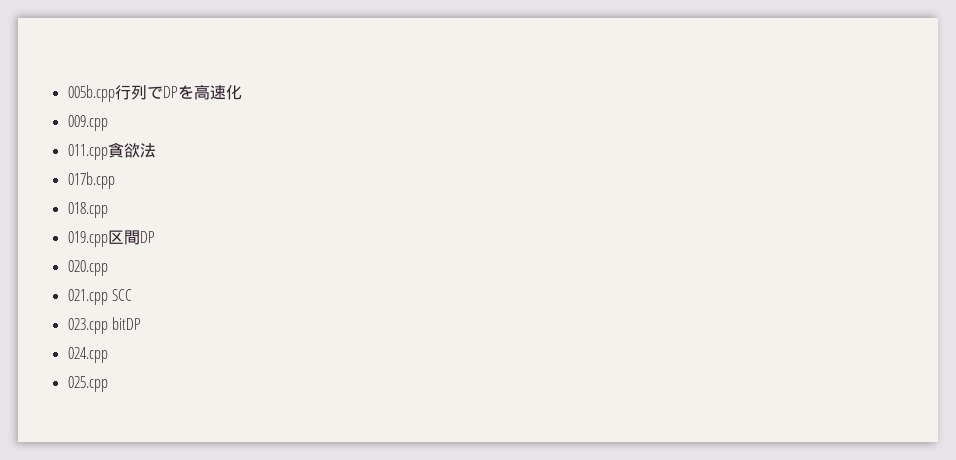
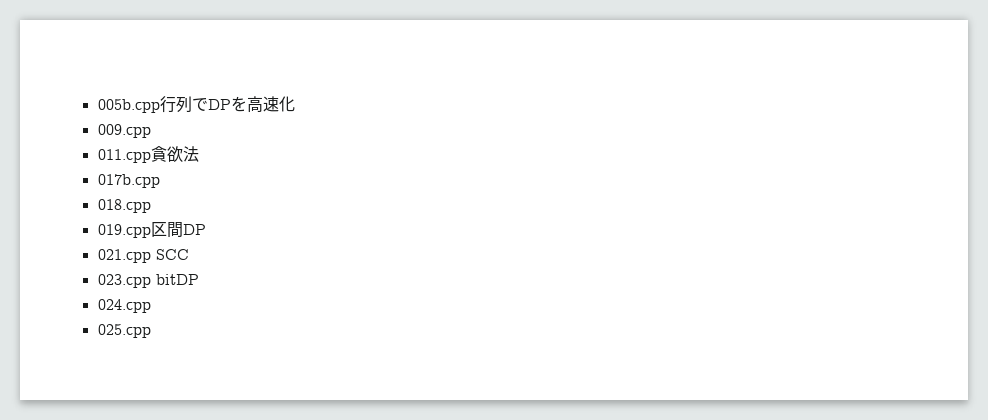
- 020.cpp

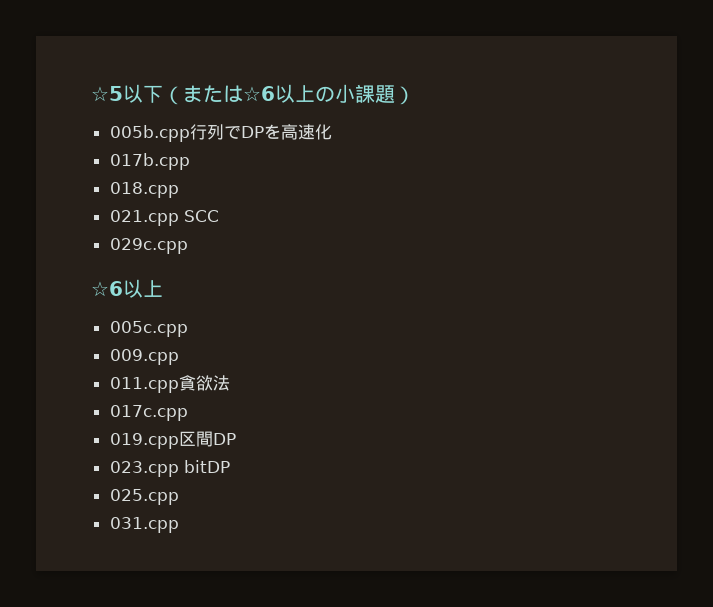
+ ☆5以下（または☆6以上の小課題）
+ 017b.cpp
+ 018.cpp
+ 021.cpp SCC
+ 029c.cpp
+ ☆6以上
+ 005c.cpp
- 017b.cpp
- 018.cpp
+ 017c.cpp
- 021.cpp SCC
- 024.cpp
  025.cpp
+ 031.cpp

